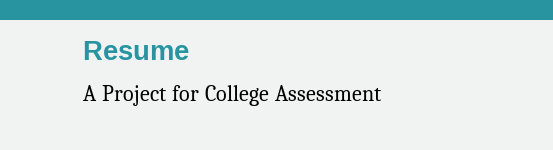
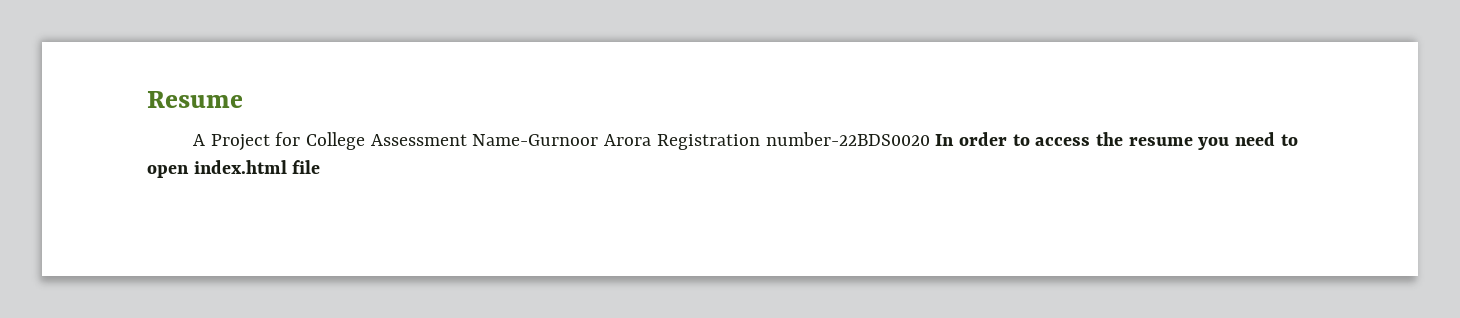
- A Project for College Assessment
+ A Project for College Assessment Name-Gurnoor Arora Registration number-22BDS0020 In order to access the resume you need to open index.html file

